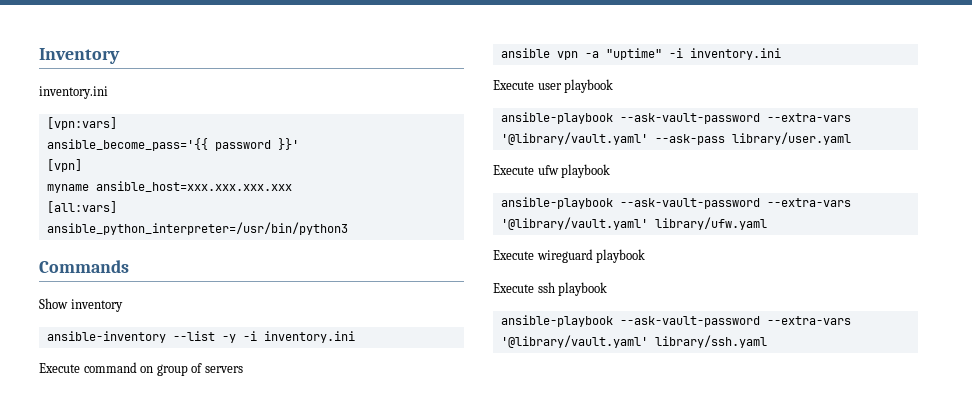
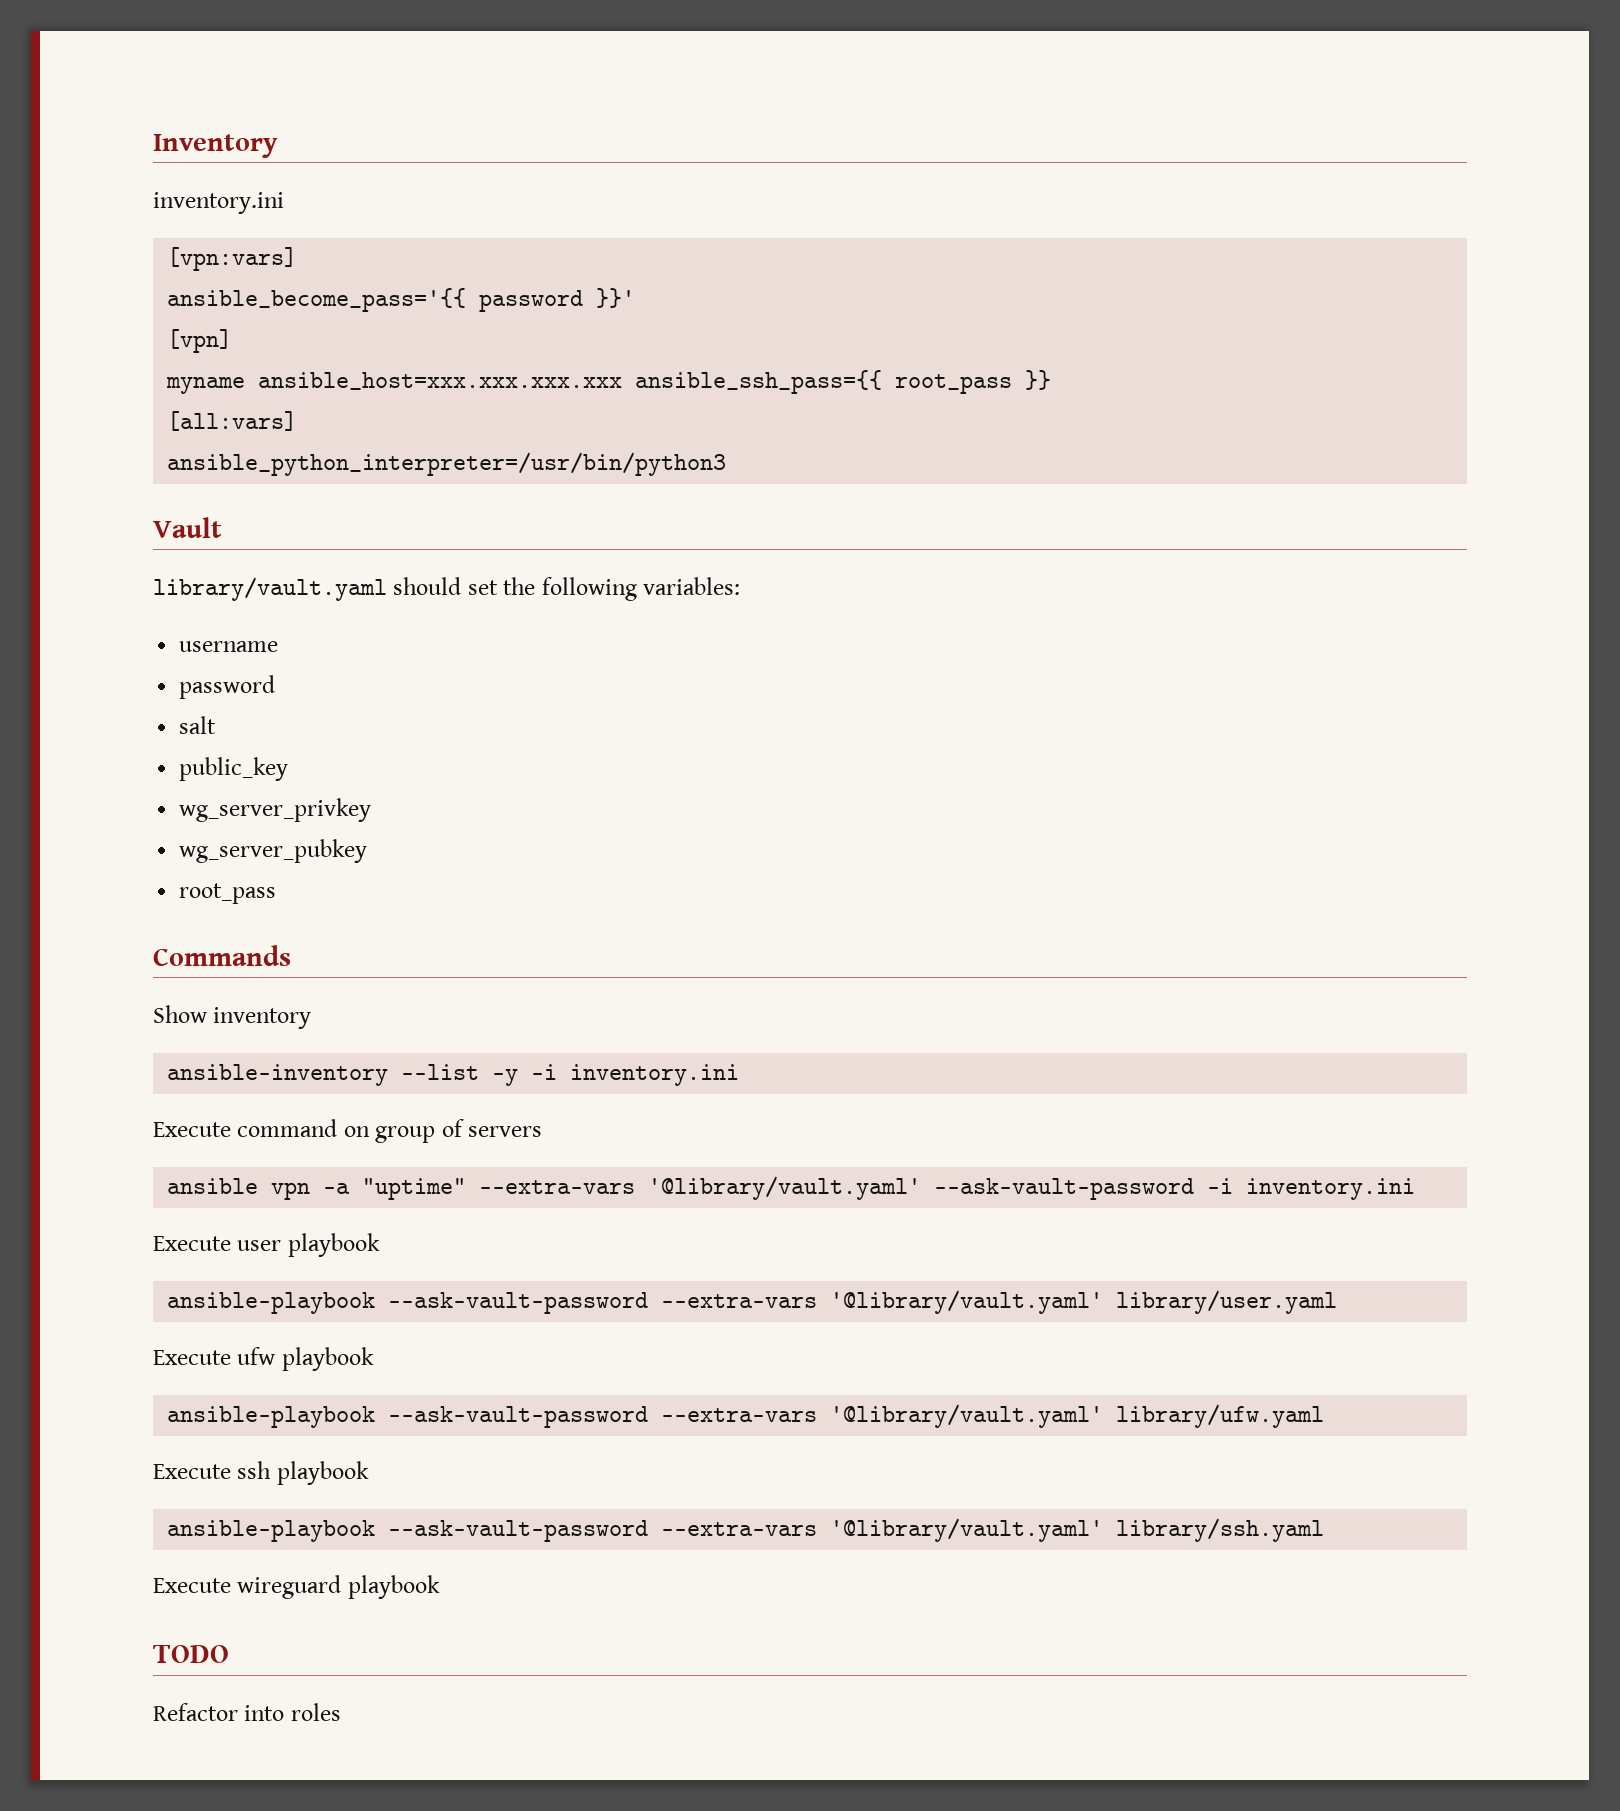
- myname ansible_host=xxx.xxx.xxx.xxx
+ myname ansible_host=xxx.xxx.xxx.xxx ansible_ssh_pass={{ root_pass }}
+ Vault
+ library/vault.yaml should set the following variables:
+ username
+ password
+ salt
+ public_key
+ wg_server_privkey
+ wg_server_pubkey
+ root_pass
- ansible vpn -a "uptime" -i inventory.ini
+ ansible vpn -a "uptime" --extra-vars '@library/vault.yaml' --ask-vault-password -i inventory.ini
- ansible-playbook --ask-vault-password --extra-vars '@library/vault.yaml' --ask-pass library/user.yaml
+ ansible-playbook --ask-vault-password --extra-vars '@library/vault.yaml' library/user.yaml
- Execute wireguard playbook
+ Execute wireguard playbook
+ TODO
+ Refactor into roles

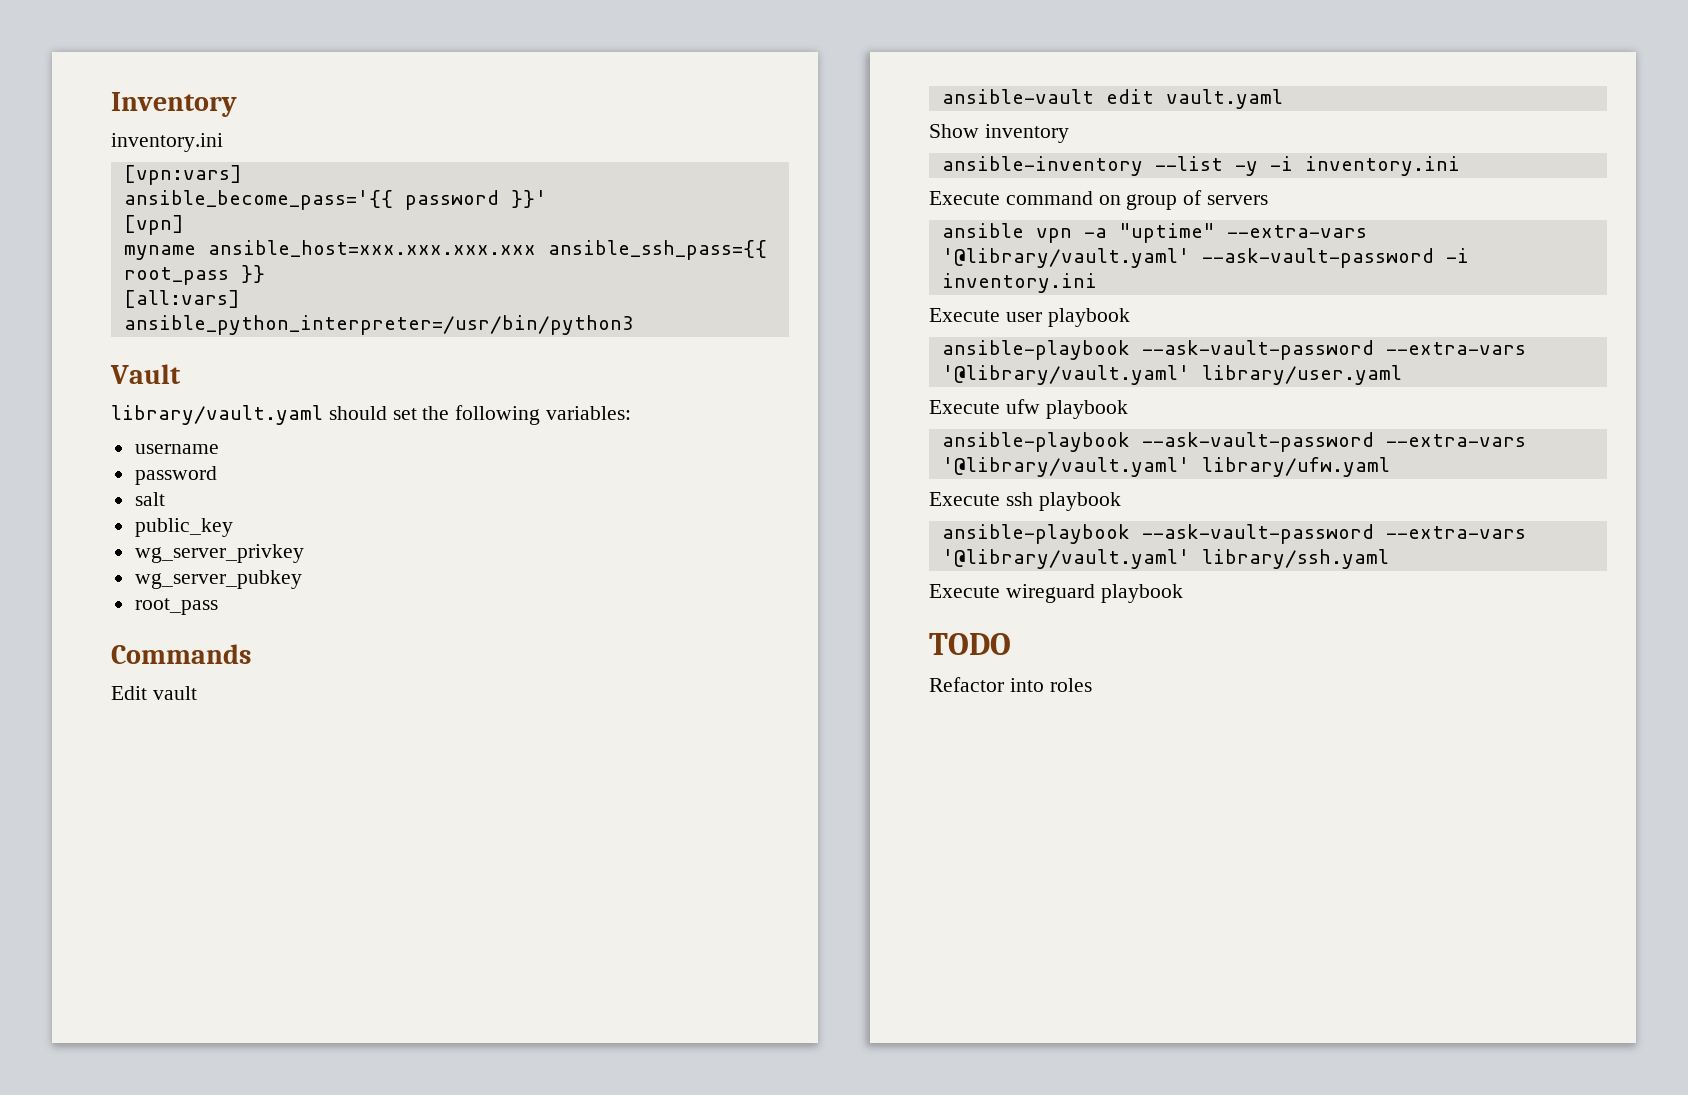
+ Edit vault
+ ansible-vault edit vault.yaml

